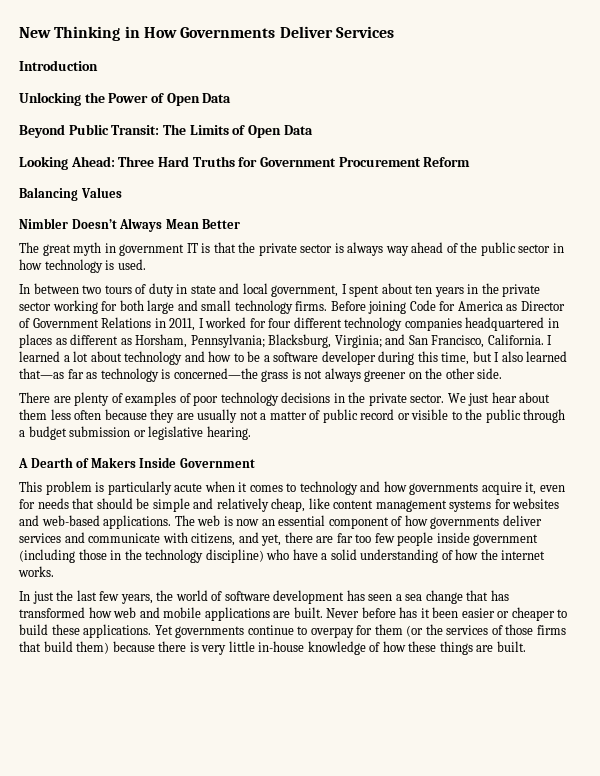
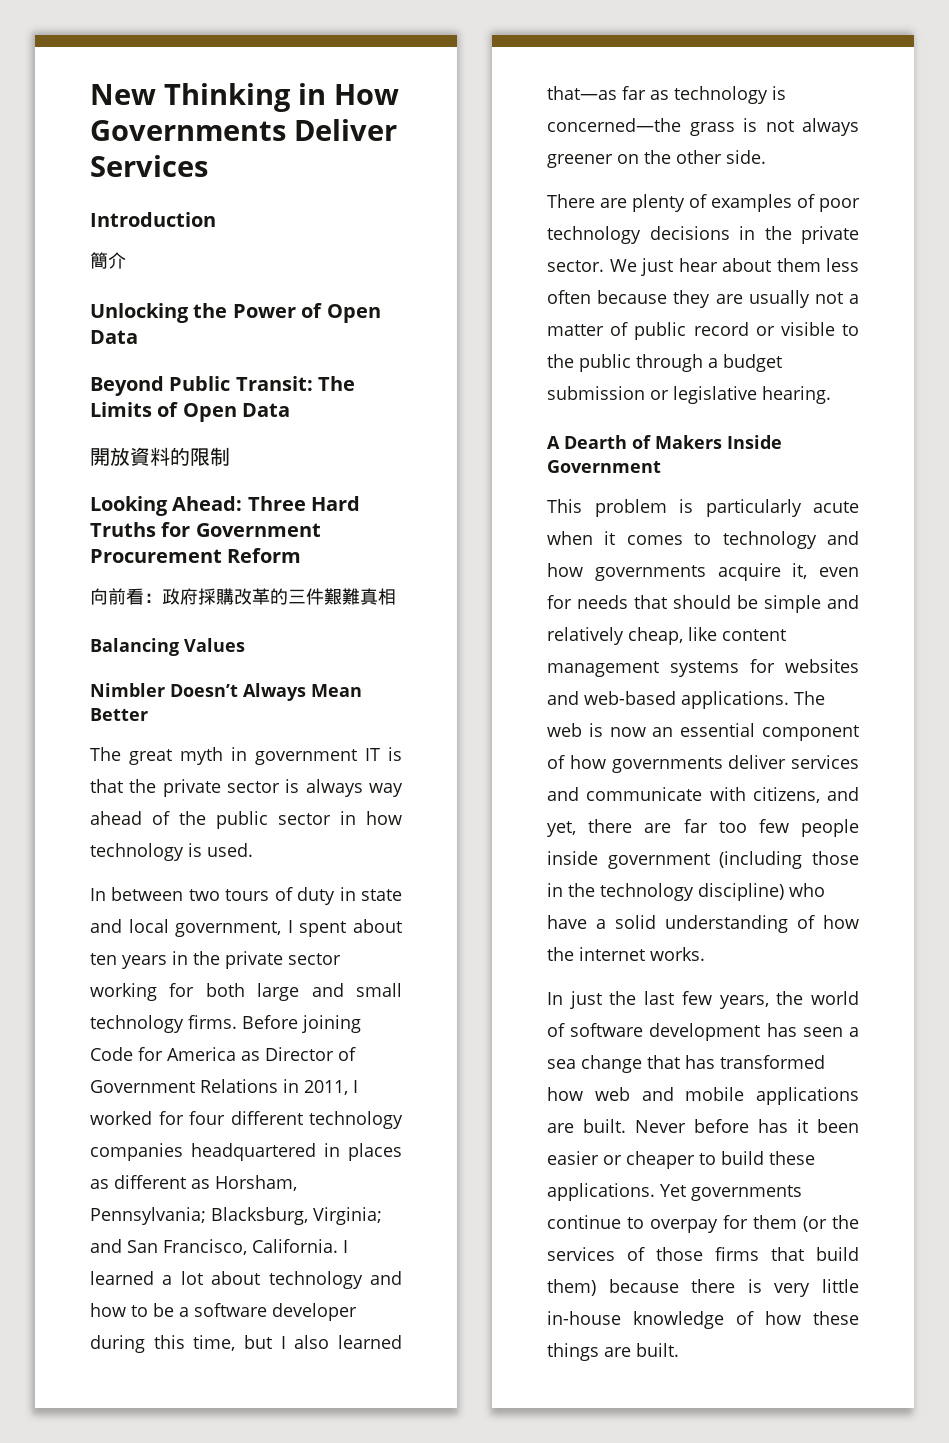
+ 簡介
+ 開放資料的限制
+ 向前看：政府採購改革的三件艱難真相

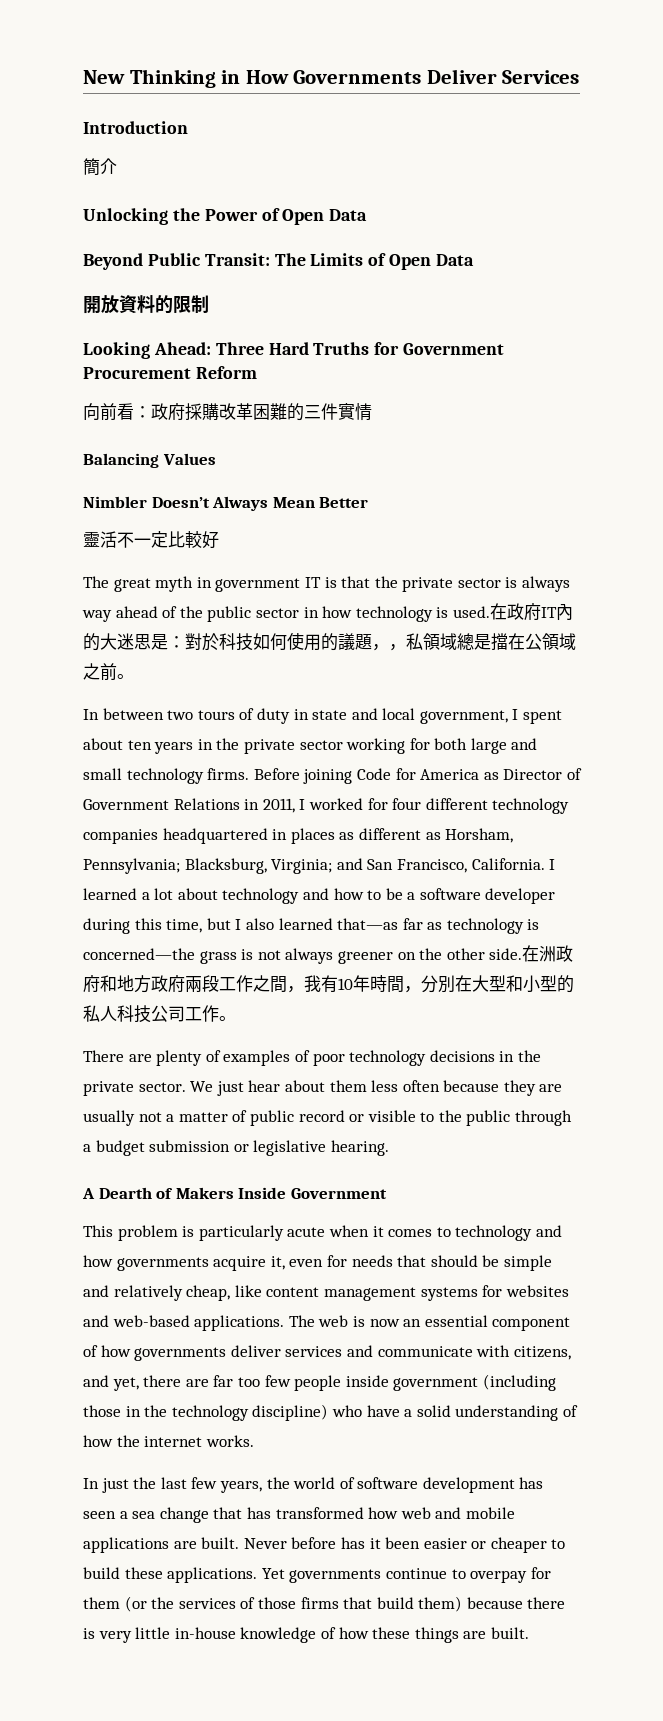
- 向前看：政府採購改革的三件艱難真相
+ 向前看：政府採購改革困難的三件實情
+ 靈活不一定比較好
+ 在政府IT內的大迷思是：對於科技如何使用的議題，，私領域總是擋在公領域之前。
+ 在洲政府和地方政府兩段工作之間，我有10年時間，分別在大型和小型的私人科技公司工作。

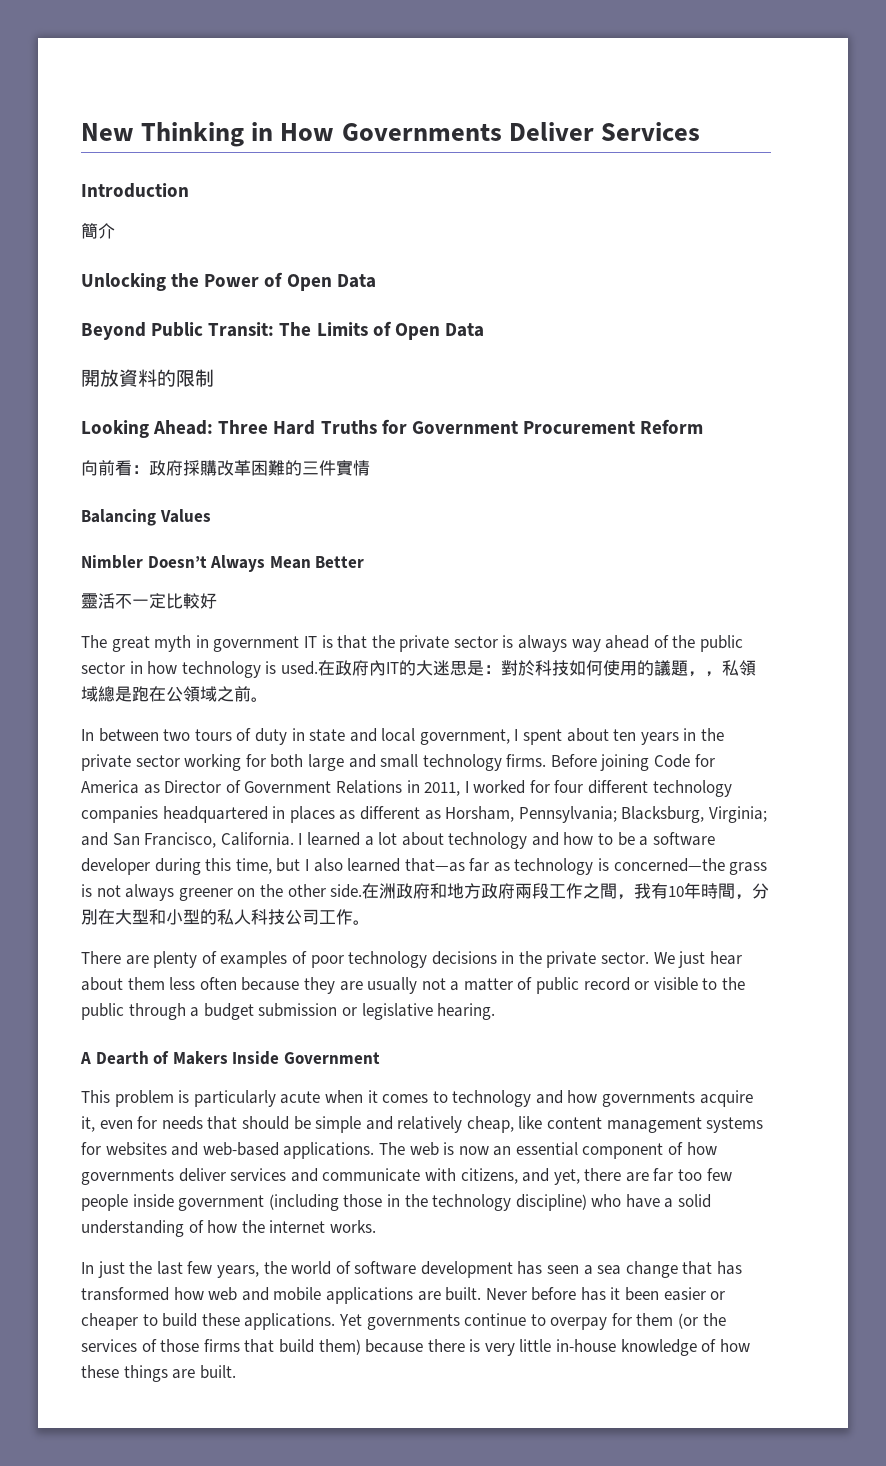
- 在政府IT內的大迷思是：對於科技如何使用的議題，，私領域總是擋在公領域之前。
+ 在政府內IT的大迷思是：對於科技如何使用的議題，，私領域總是跑在公領域之前。

